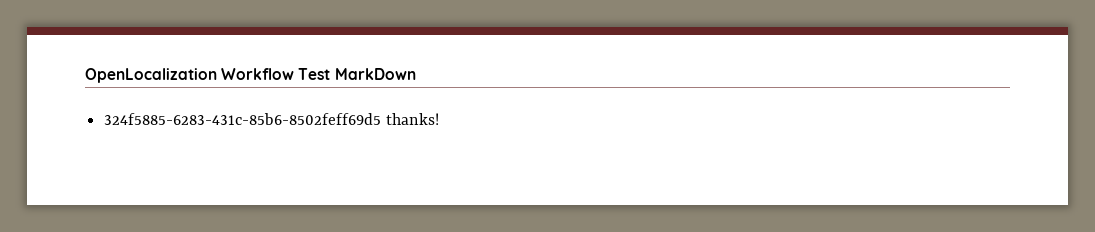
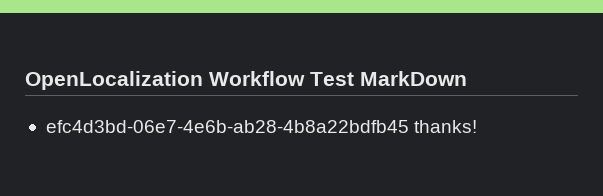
- 324f5885-6283-431c-85b6-8502feff69d5 thanks!
+ efc4d3bd-06e7-4e6b-ab28-4b8a22bdfb45 thanks!

